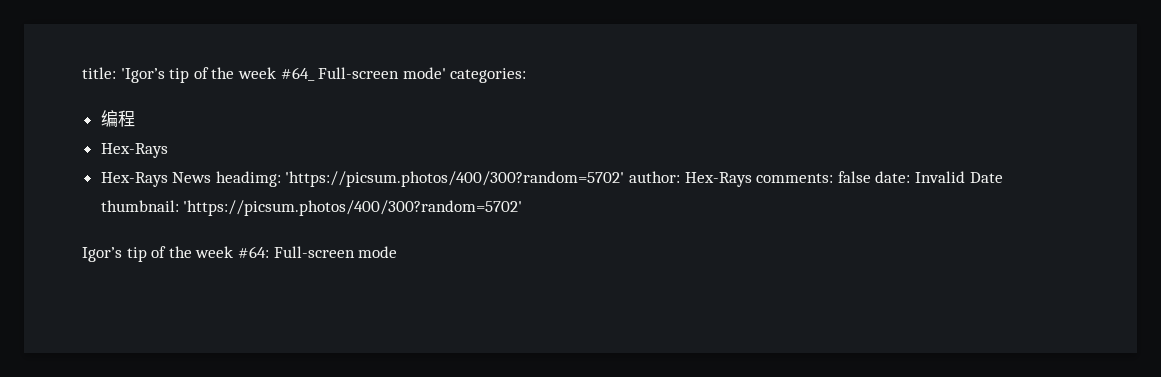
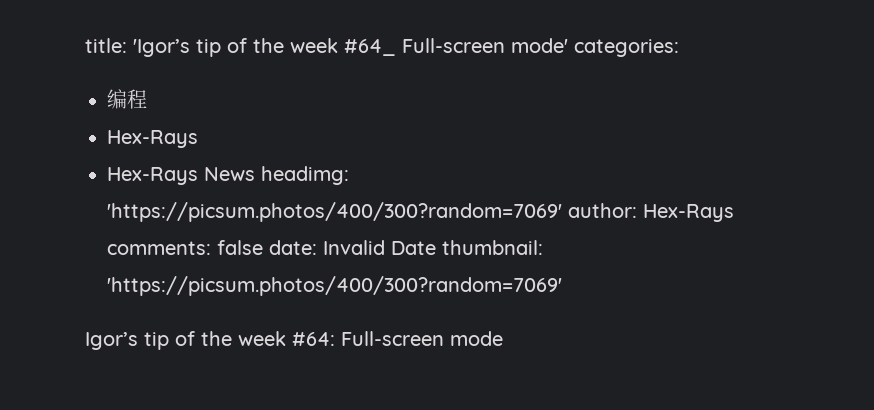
- Hex-Rays News headimg: 'https://picsum.photos/400/300?random=5702' author: Hex-Rays comments: false date: Invalid Date thumbnail: 'https://picsum.photos/400/300?random=5702'
+ Hex-Rays News headimg: 'https://picsum.photos/400/300?random=7069' author: Hex-Rays comments: false date: Invalid Date thumbnail: 'https://picsum.photos/400/300?random=7069'

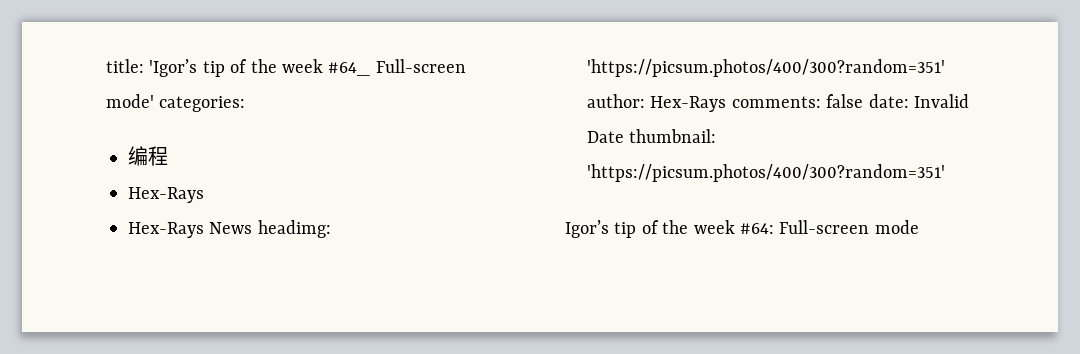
- Hex-Rays News headimg: 'https://picsum.photos/400/300?random=7069' author: Hex-Rays comments: false date: Invalid Date thumbnail: 'https://picsum.photos/400/300?random=7069'
+ Hex-Rays News headimg: 'https://picsum.photos/400/300?random=351' author: Hex-Rays comments: false date: Invalid Date thumbnail: 'https://picsum.photos/400/300?random=351'

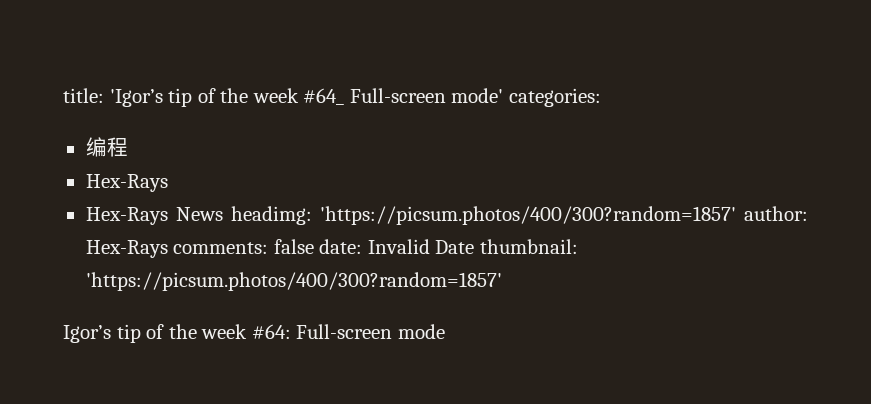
- Hex-Rays News headimg: 'https://picsum.photos/400/300?random=351' author: Hex-Rays comments: false date: Invalid Date thumbnail: 'https://picsum.photos/400/300?random=351'
+ Hex-Rays News headimg: 'https://picsum.photos/400/300?random=1857' author: Hex-Rays comments: false date: Invalid Date thumbnail: 'https://picsum.photos/400/300?random=1857'

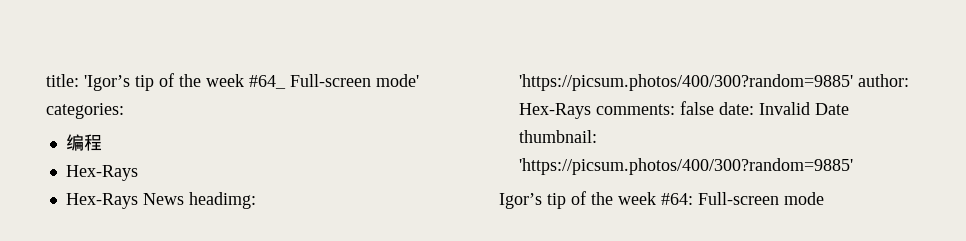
- Hex-Rays News headimg: 'https://picsum.photos/400/300?random=1857' author: Hex-Rays comments: false date: Invalid Date thumbnail: 'https://picsum.photos/400/300?random=1857'
+ Hex-Rays News headimg: 'https://picsum.photos/400/300?random=9885' author: Hex-Rays comments: false date: Invalid Date thumbnail: 'https://picsum.photos/400/300?random=9885'

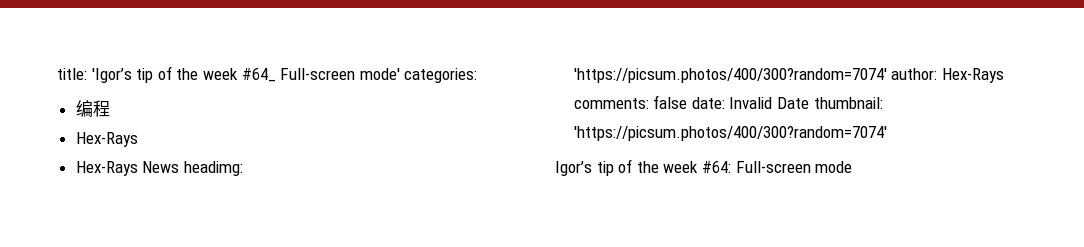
- Hex-Rays News headimg: 'https://picsum.photos/400/300?random=9885' author: Hex-Rays comments: false date: Invalid Date thumbnail: 'https://picsum.photos/400/300?random=9885'
+ Hex-Rays News headimg: 'https://picsum.photos/400/300?random=7074' author: Hex-Rays comments: false date: Invalid Date thumbnail: 'https://picsum.photos/400/300?random=7074'

